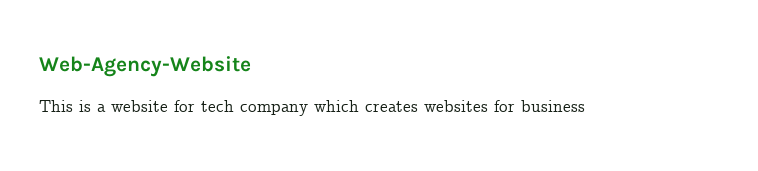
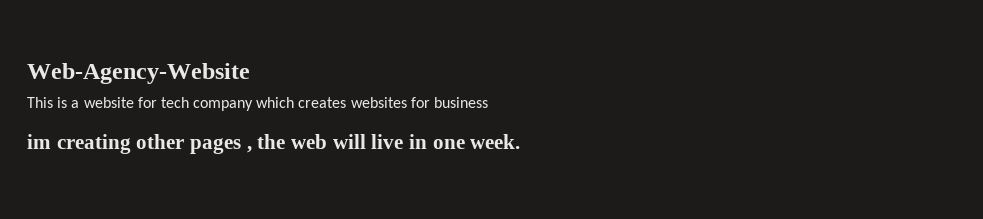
+ im creating other pages , the web will live in one week.

